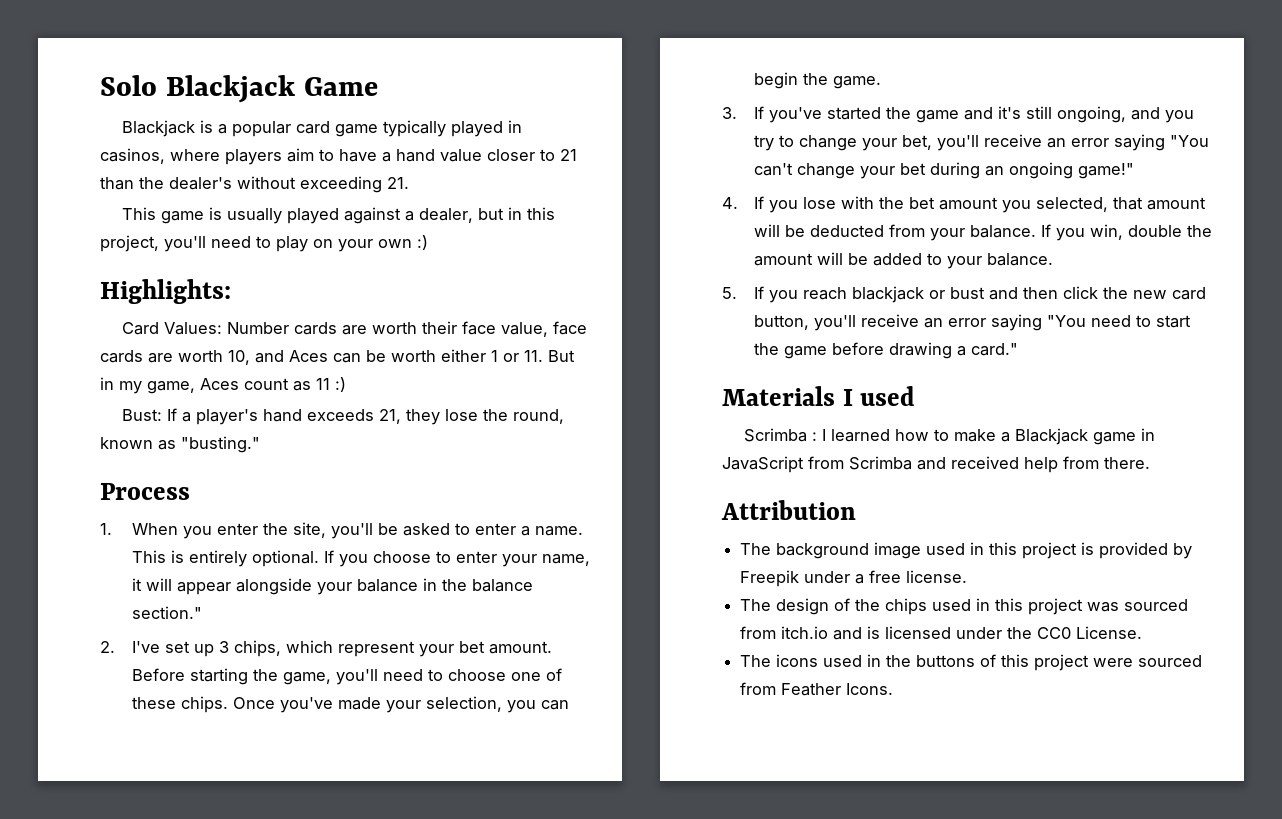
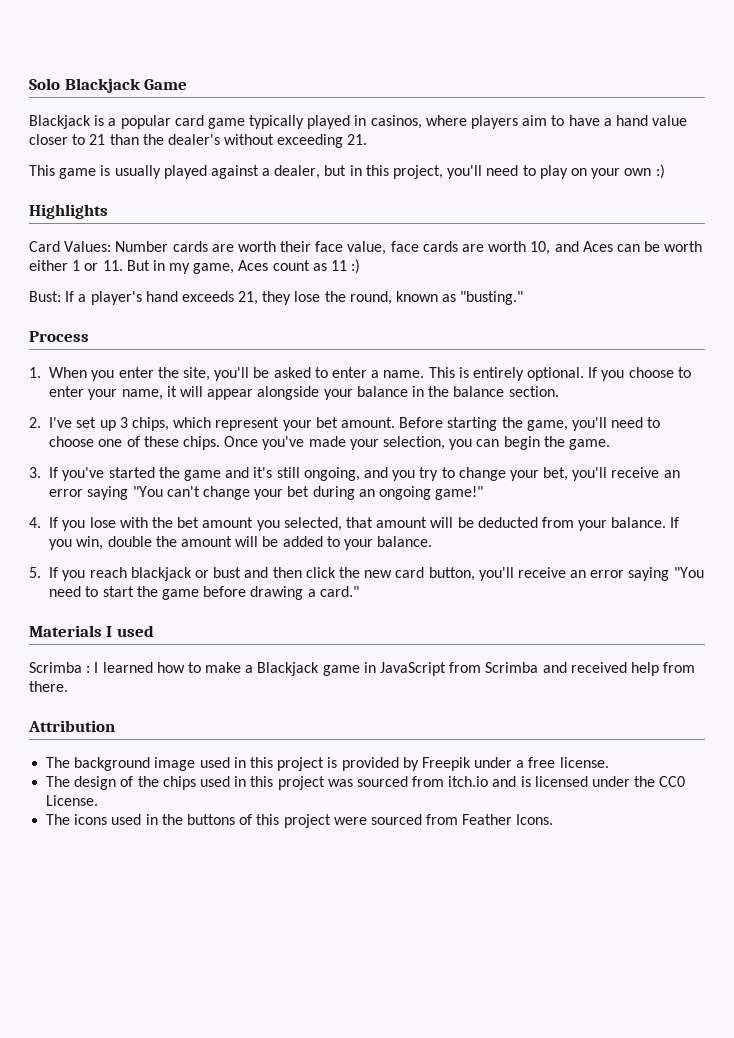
- Highlights:
+ Highlights
- If you choose to enter your name, it will appear alongside your balance in the balance section."
+ If you choose to enter your name, it will appear alongside your balance in the balance section.

